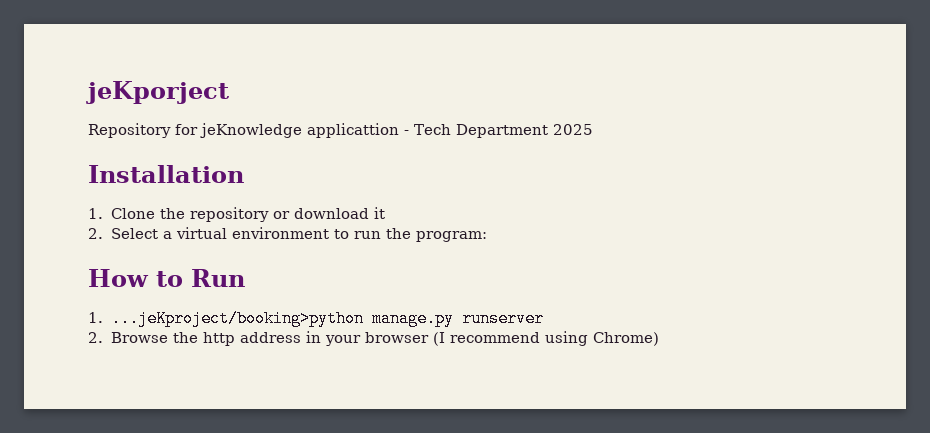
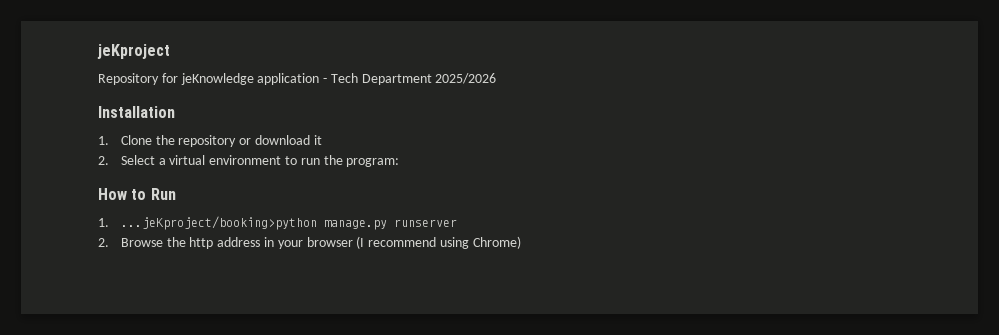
- jeKporject
+ jeKproject
- Repository for jeKnowledge applicattion - Tech Department 2025
+ Repository for jeKnowledge application - Tech Department 2025/2026

